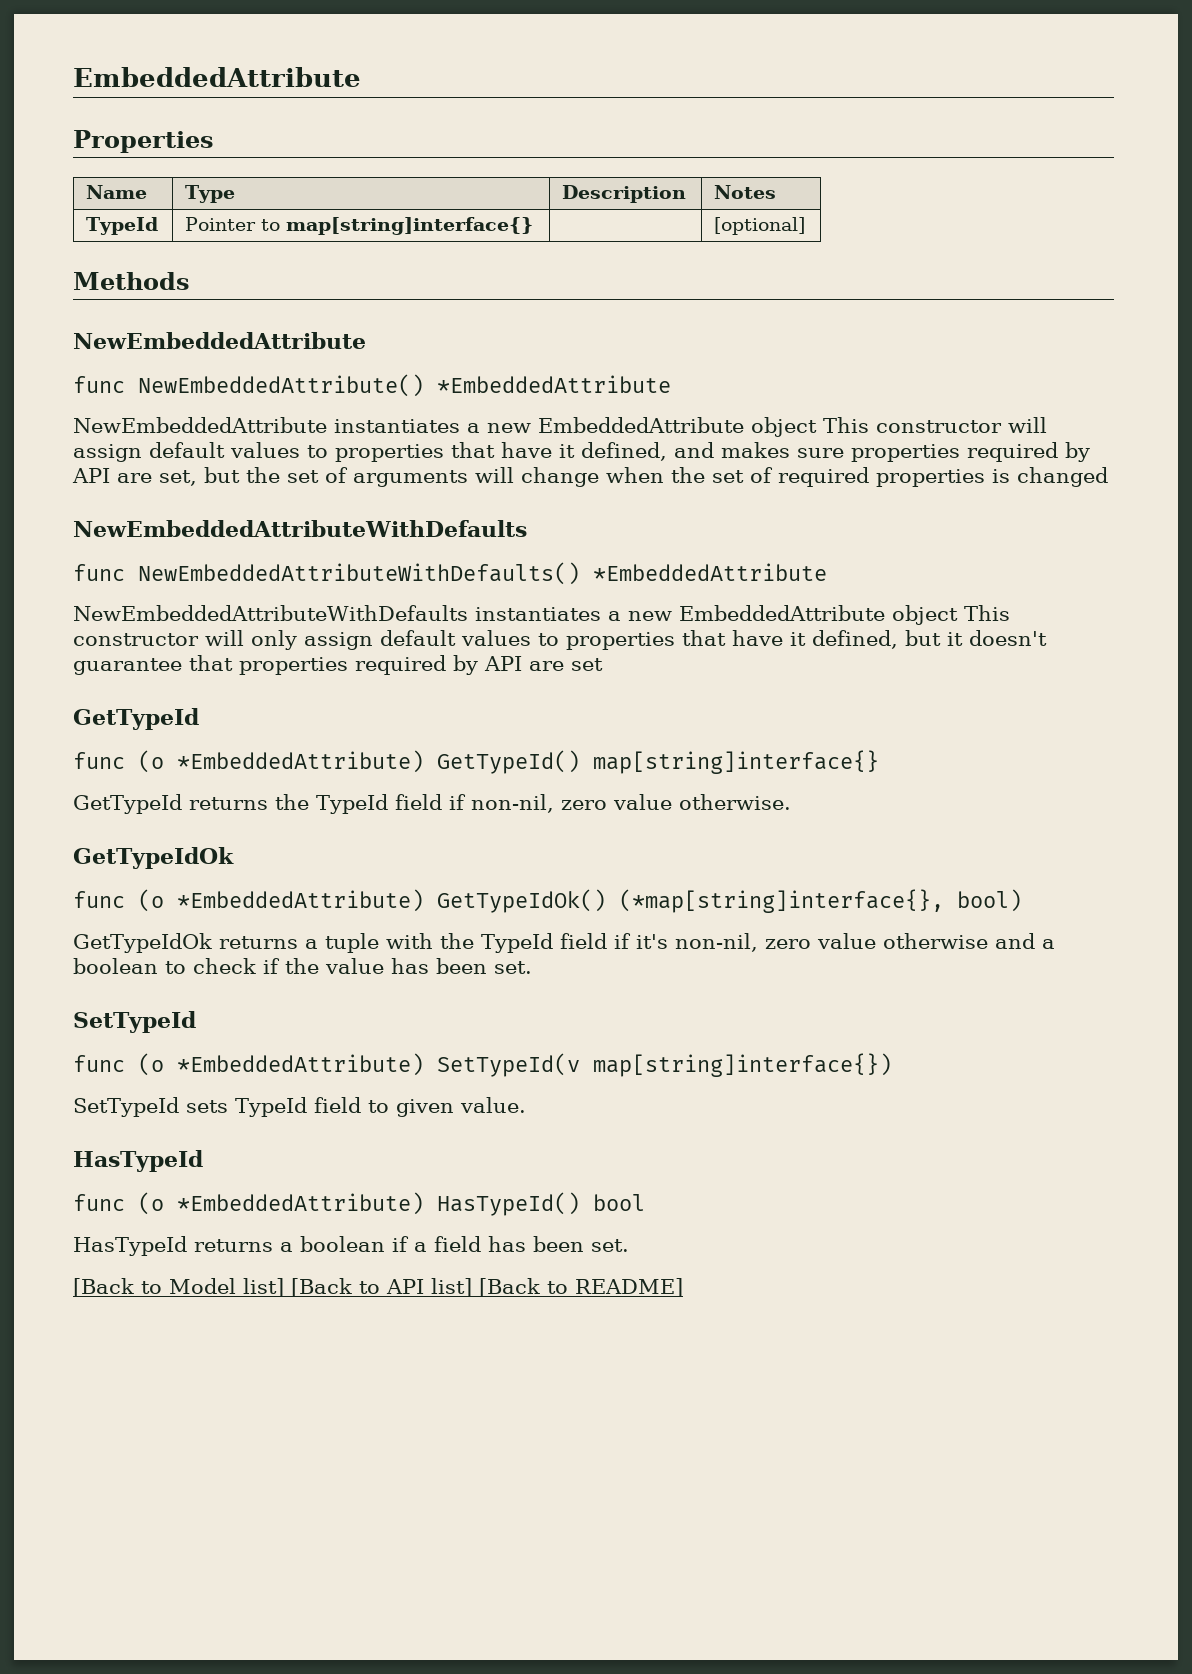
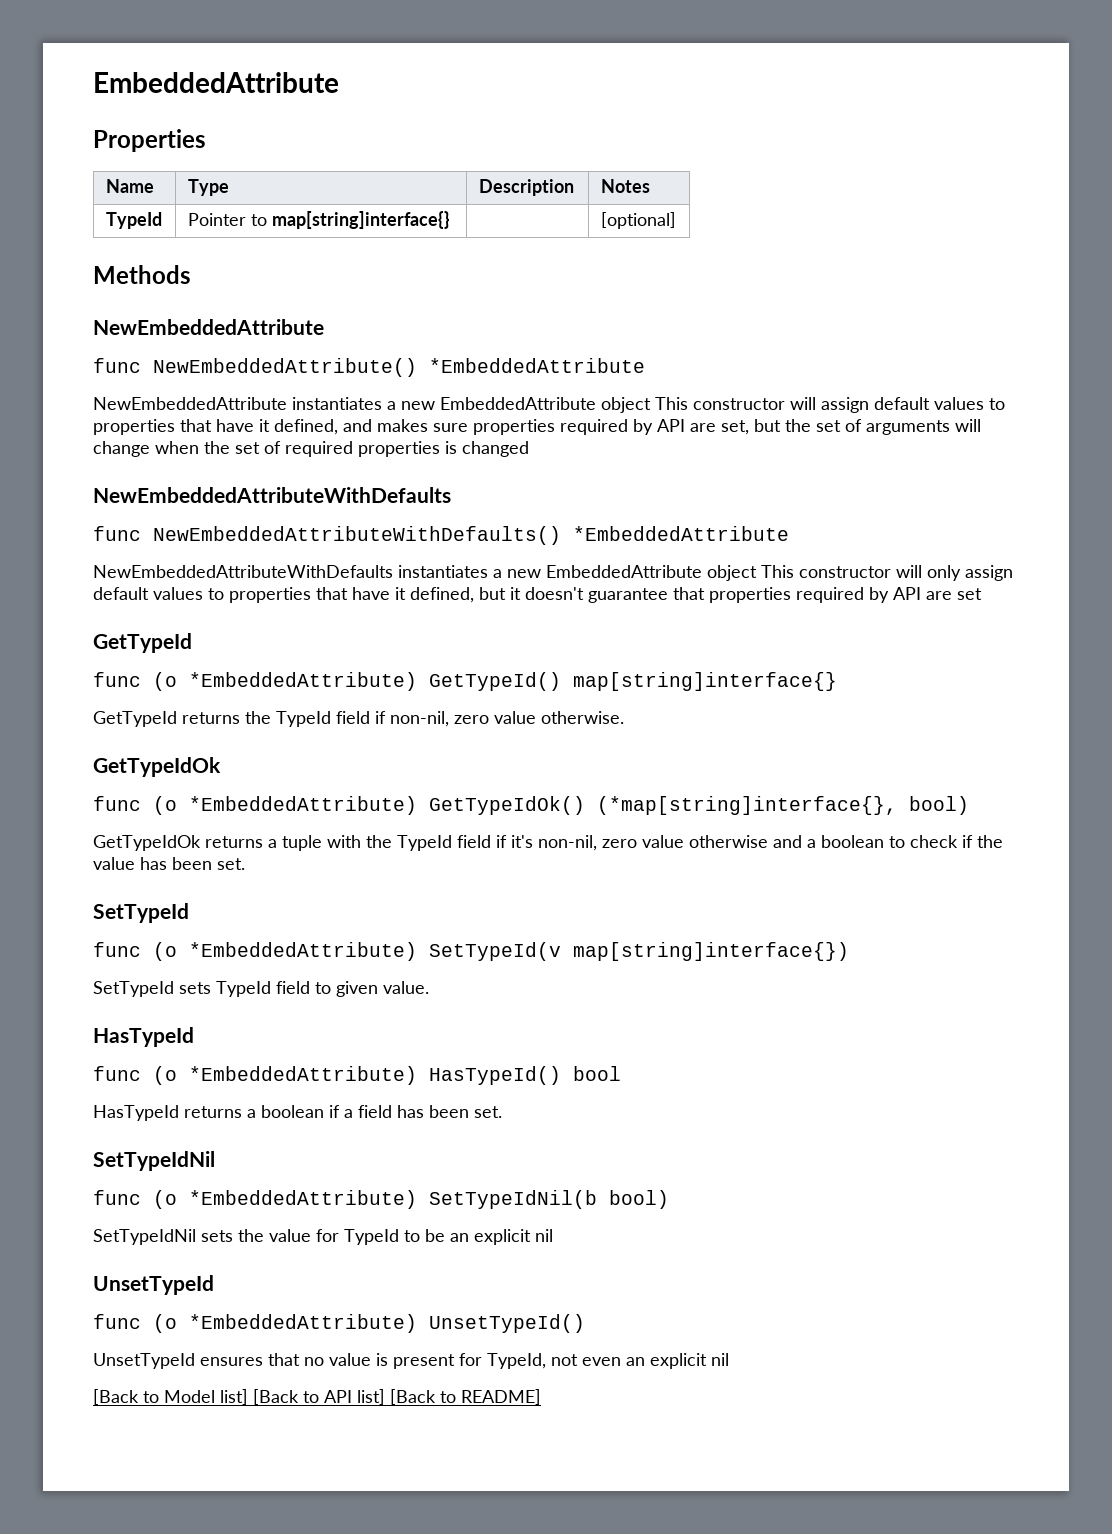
  HasTypeId returns a boolean if a field has been set.
+ SetTypeIdNil
+ func (o *EmbeddedAttribute) SetTypeIdNil(b bool)
+ SetTypeIdNil sets the value for TypeId to be an explicit nil
+ UnsetTypeId
+ func (o *EmbeddedAttribute) UnsetTypeId()
+ UnsetTypeId ensures that no value is present for TypeId, not even an explicit nil

